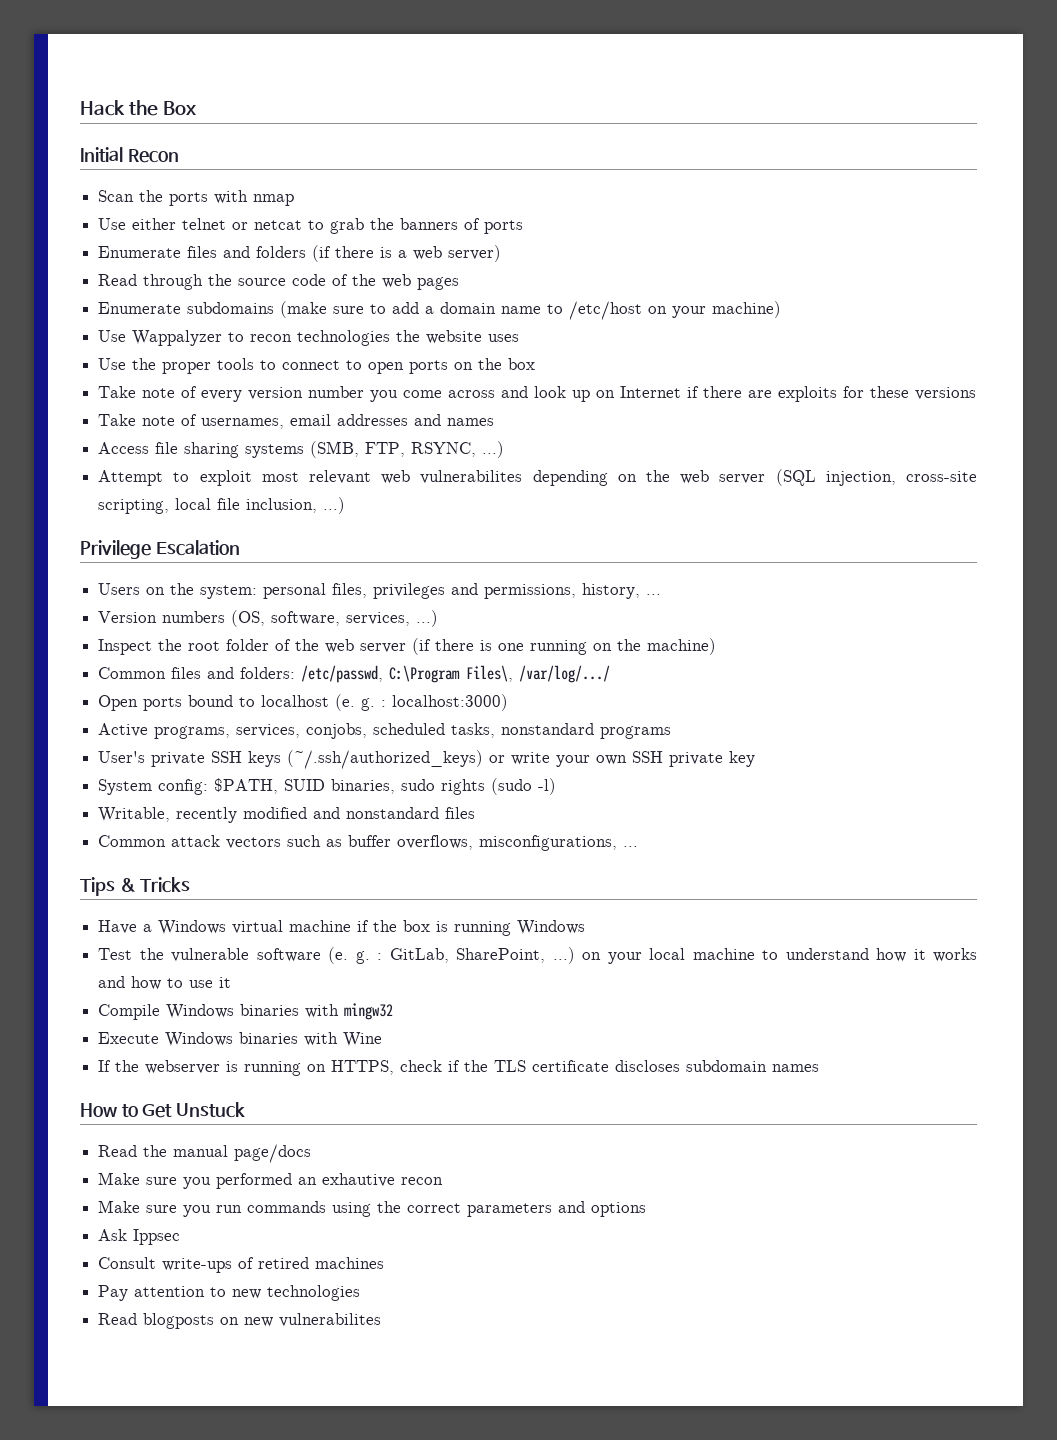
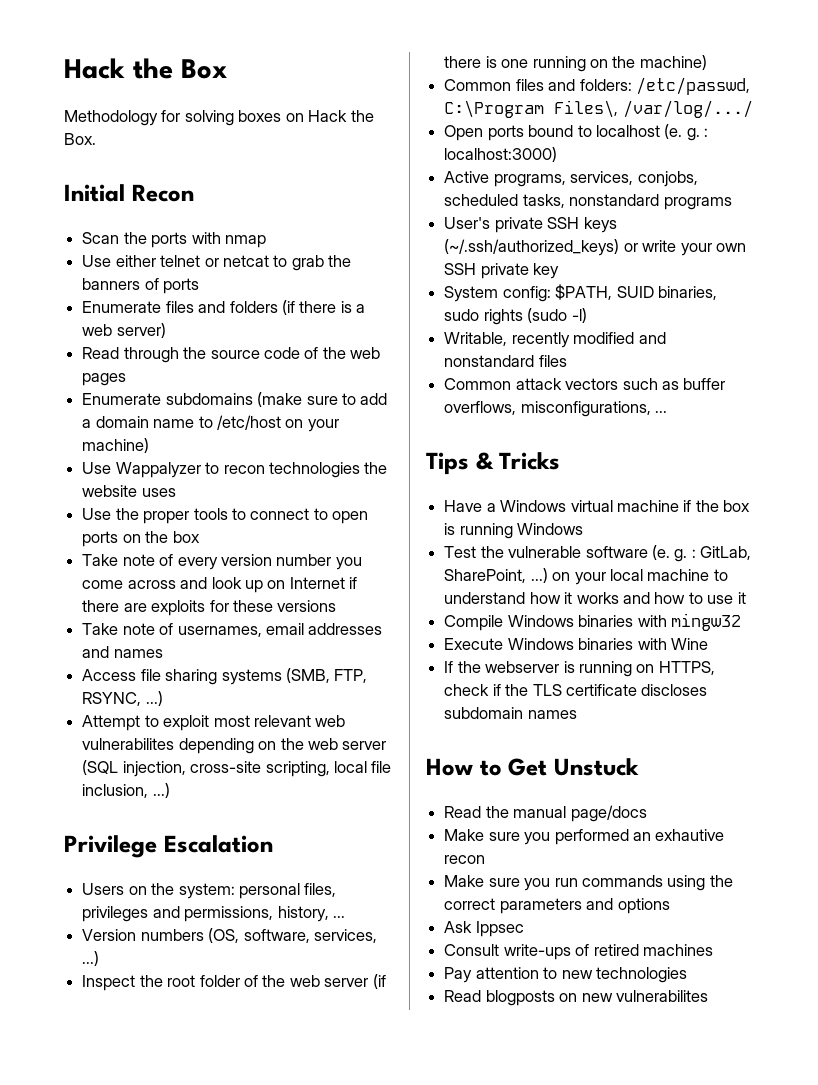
+ Methodology for solving boxes on Hack the Box.

